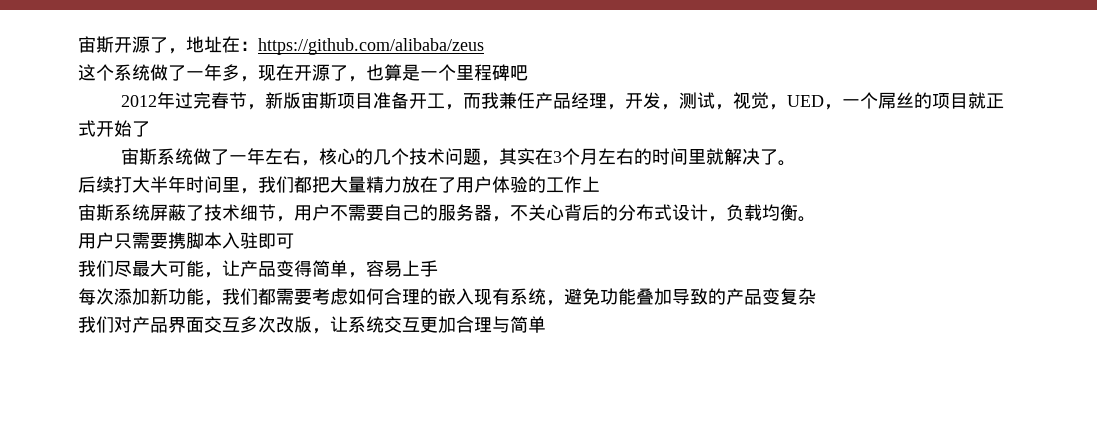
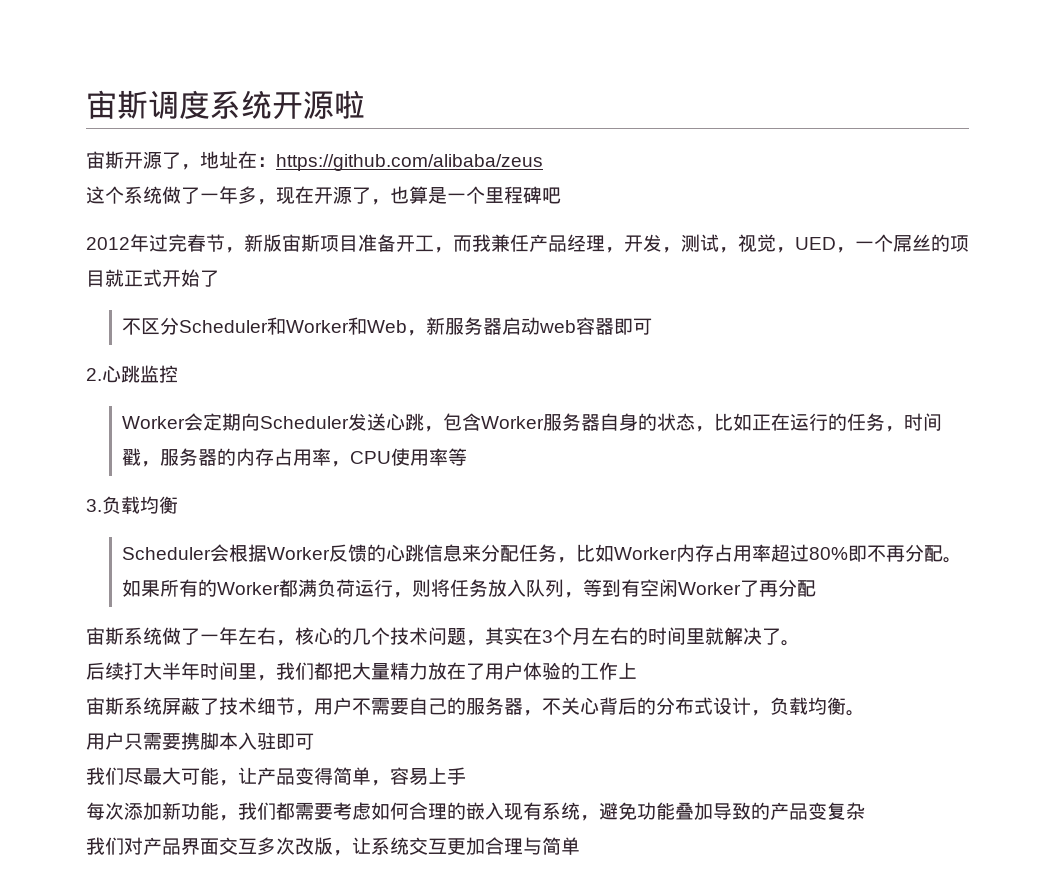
+ 宙斯调度系统开源啦
+ 不区分Scheduler和Worker和Web，新服务器启动web容器即可
+ 2.心跳监控
+ Worker会定期向Scheduler发送心跳，包含Worker服务器自身的状态，比如正在运行的任务，时间戳，服务器的内存占用率，CPU使用率等
+ 3.负载均衡
+ Scheduler会根据Worker反馈的心跳信息来分配任务，比如Worker内存占用率超过80%即不再分配。如果所有的Worker都满负荷运行，则将任务放入队列，等到有空闲Worker了再分配

